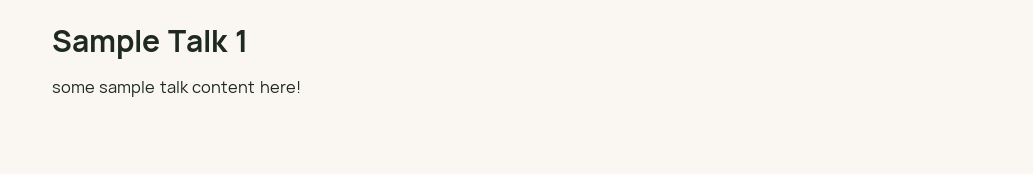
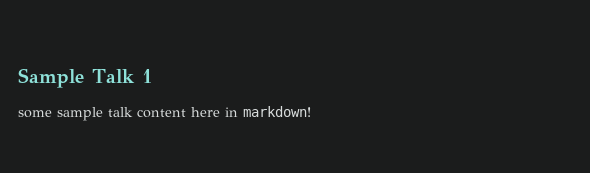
- some sample talk content here!
+ some sample talk content here in markdown!

